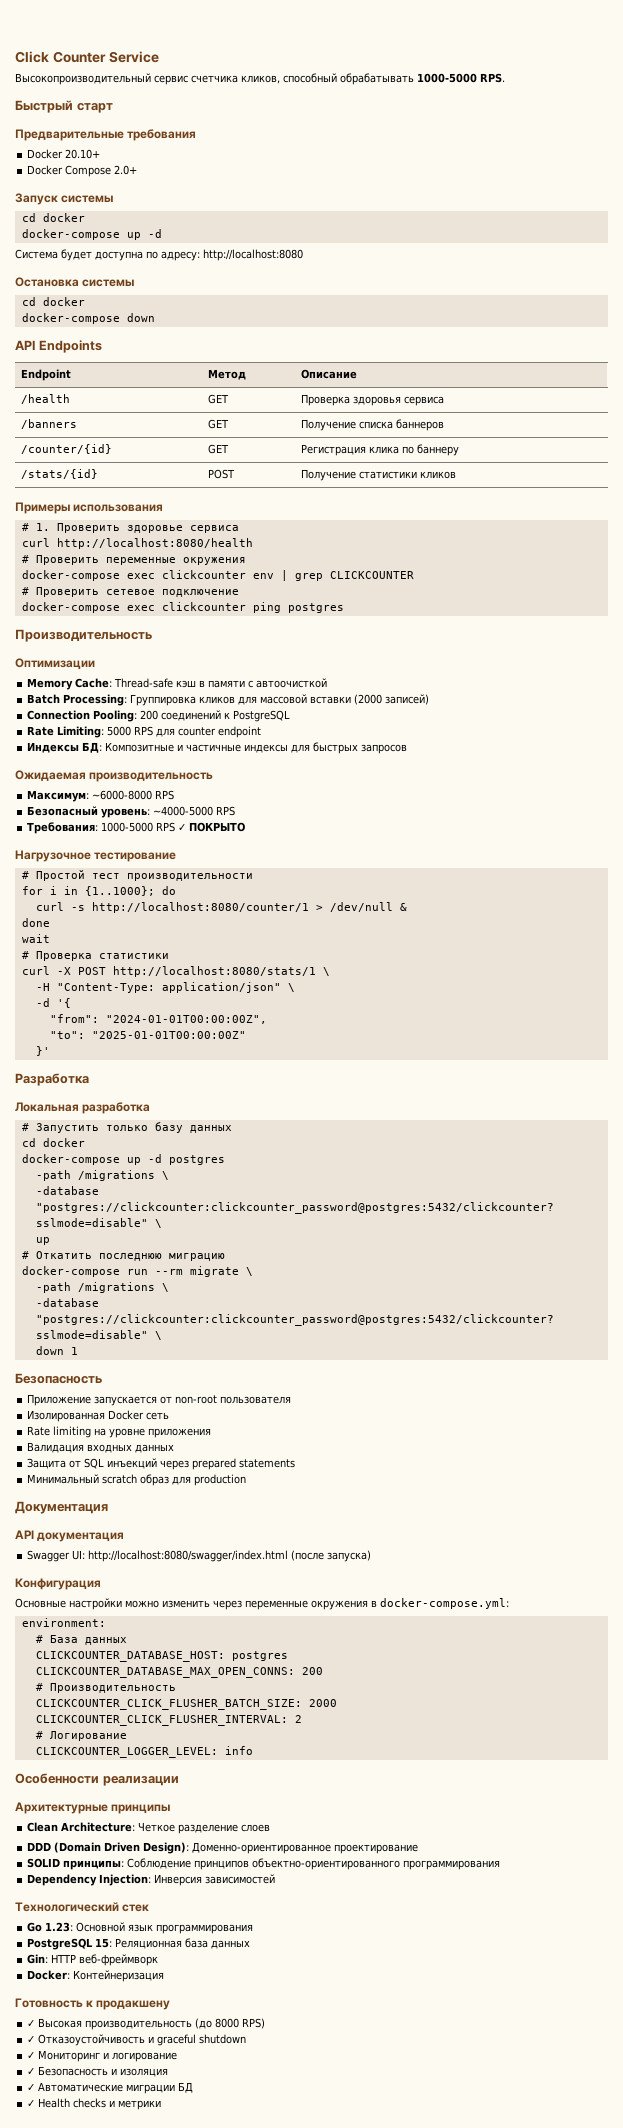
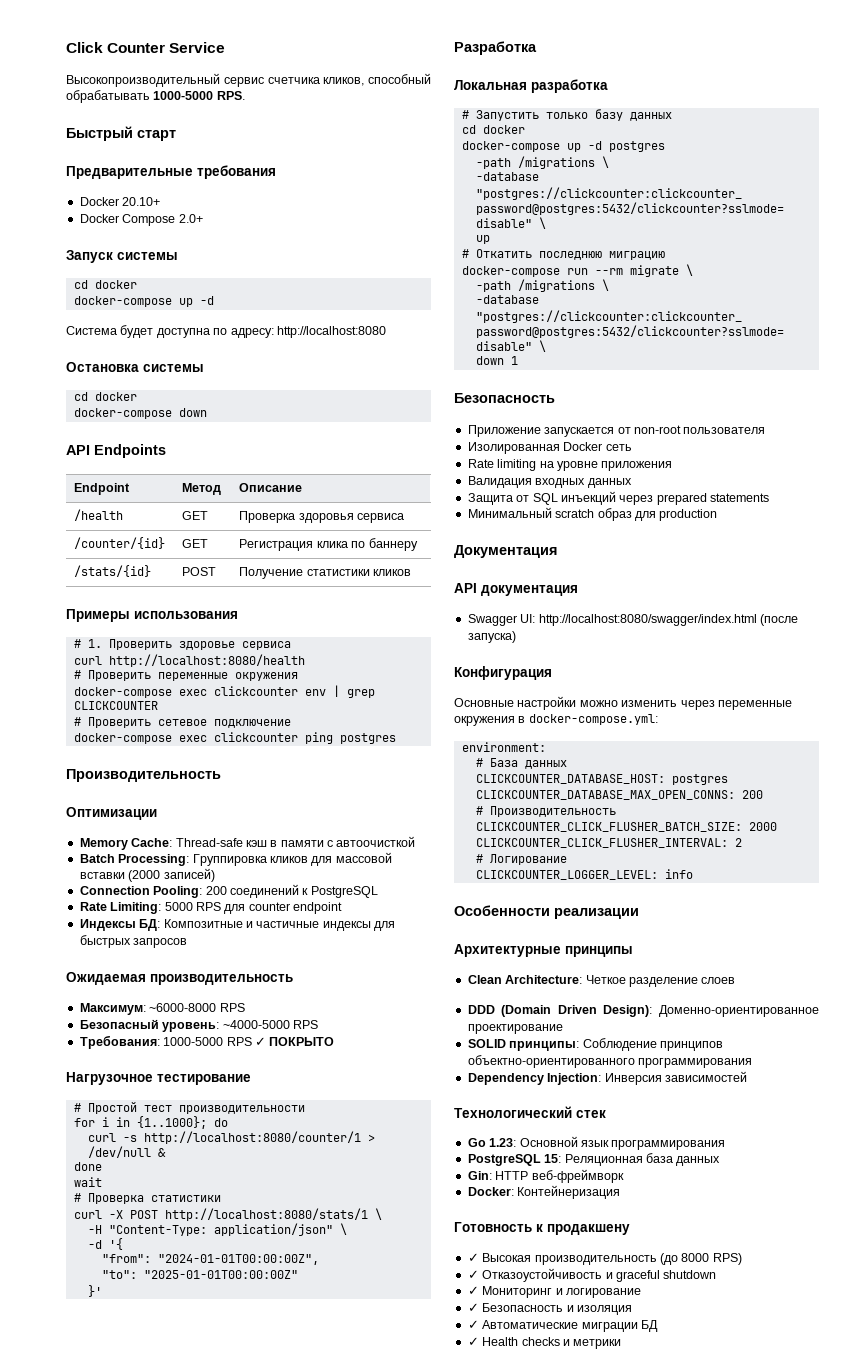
- /banners | GET | Получение списка баннеров

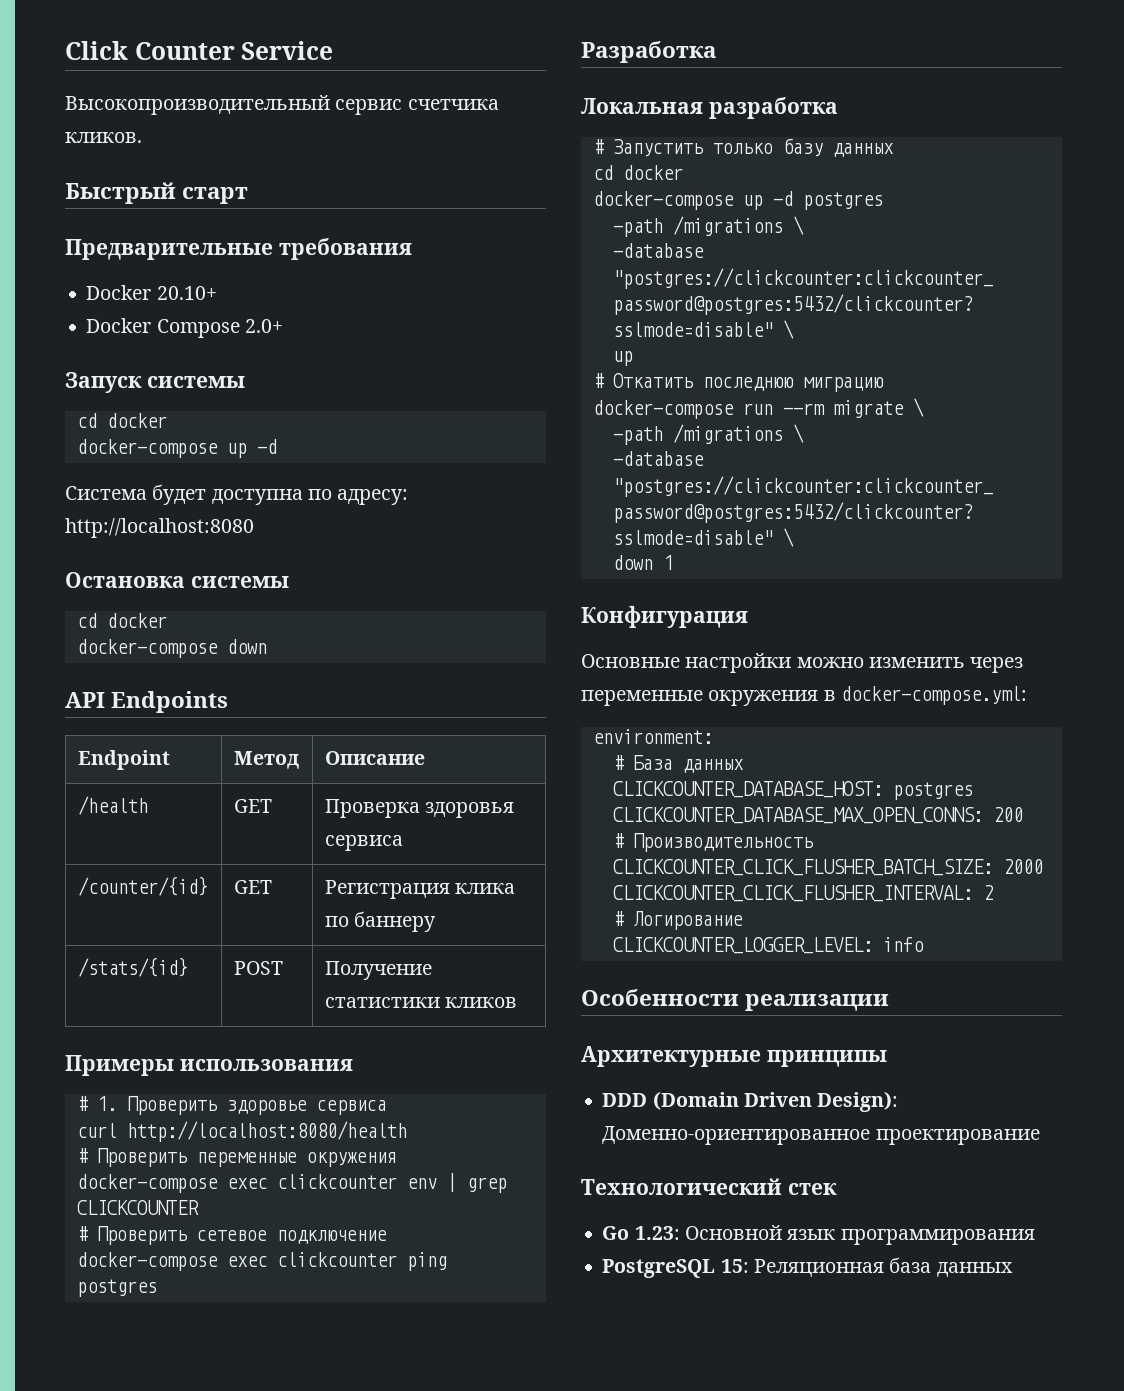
- Высокопроизводительный сервис счетчика кликов, способный обрабатывать 1000-5000 RPS.
+ Высокопроизводительный сервис счетчика кликов.
  docker-compose exec clickcounter ping postgres
- Производительность
- Оптимизации
- Memory Cache: Thread-safe кэш в памяти с автоочисткой
- Batch Processing: Группировка кликов для массовой вставки (2000 записей)
- Connection Pooling: 200 соединений к PostgreSQL
- Rate Limiting: 5000 RPS для counter endpoint
- Индексы БД: Композитные и частичные индексы для быстрых запросов
- Ожидаемая производительность
- Максимум: ~6000-8000 RPS
- Безопасный уровень: ~4000-5000 RPS
- Требования: 1000-5000 RPS ✓ ПОКРЫТО
- Нагрузочное тестирование
- # Простой тест производительности
- for i in {1..1000}; do
- curl -s http://localhost:8080/counter/1 > /dev/null &
- done
- wait
- # Проверка статистики
- curl -X POST http://localhost:8080/stats/1 \
- -H "Content-Type: application/json" \
- -d '{
- "from": "2024-01-01T00:00:00Z",
- "to": "2025-01-01T00:00:00Z"
- }'
  down 1
- Безопасность
- Приложение запускается от non-root пользователя
- Изолированная Docker сеть
- Rate limiting на уровне приложения
- Валидация входных данных
- Защита от SQL инъекций через prepared statements
- Минимальный scratch образ для production
- Документация
- API документация
- Swagger UI: http://localhost:8080/swagger/index.html (после запуска)
- Clean Architecture: Четкое разделение слоев
- SOLID принципы: Соблюдение принципов объектно-ориентированного программирования
- Dependency Injection: Инверсия зависимостей
- Gin: HTTP веб-фреймворк
- Docker: Контейнеризация
- Готовность к продакшену
- ✓ Высокая производительность (до 8000 RPS)
- ✓ Отказоустойчивость и graceful shutdown
- ✓ Мониторинг и логирование
- ✓ Безопасность и изоляция
- ✓ Автоматические миграции БД
- ✓ Health checks и метрики

